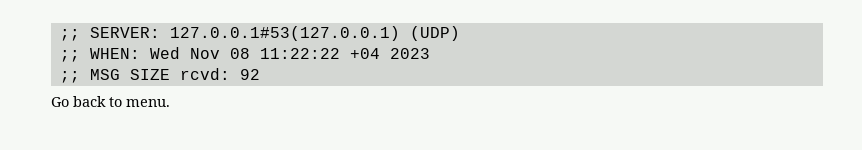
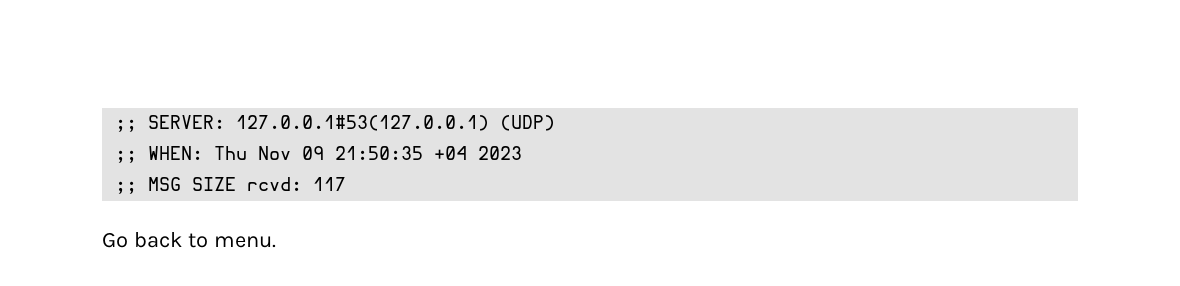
- ;; WHEN: Wed Nov 08 11:22:22 +04 2023
+ ;; WHEN: Thu Nov 09 21:50:35 +04 2023
- ;; MSG SIZE rcvd: 92
+ ;; MSG SIZE rcvd: 117

